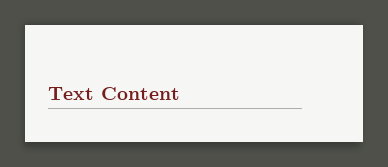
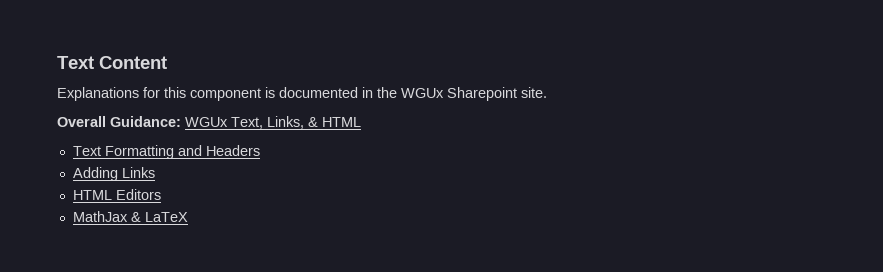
+ Explanations for this component is documented in the WGUx Sharepoint site.
+ Overall Guidance: WGUx Text, Links, & HTML
+ Text Formatting and Headers
+ Adding Links
+ HTML Editors
+ MathJax & LaTeX

